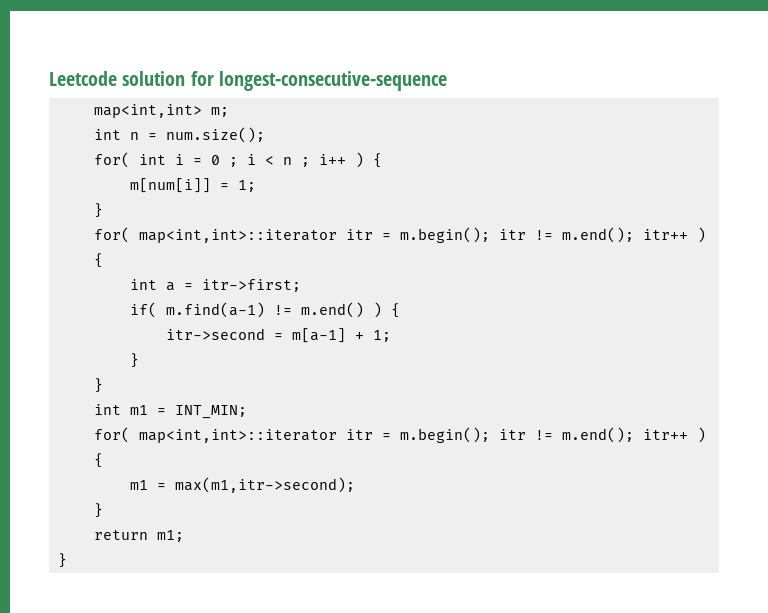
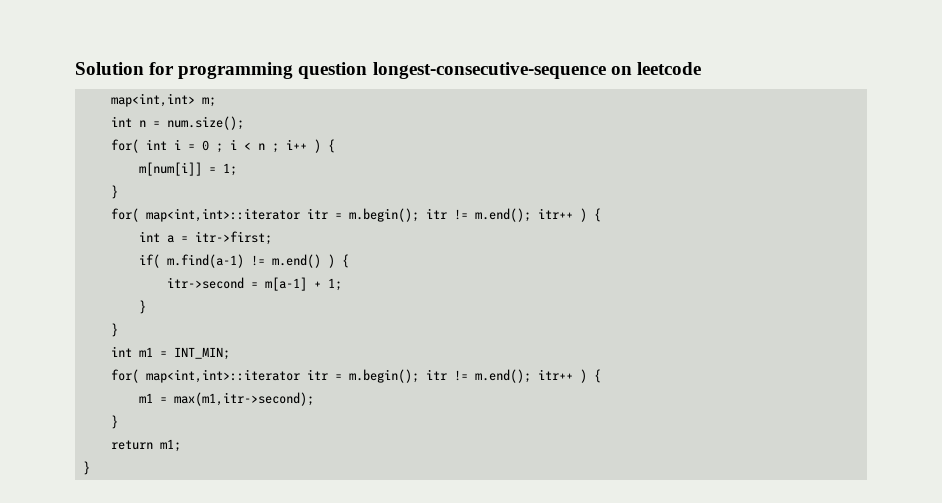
- Leetcode solution for longest-consecutive-sequence
+ Solution for programming question longest-consecutive-sequence on leetcode

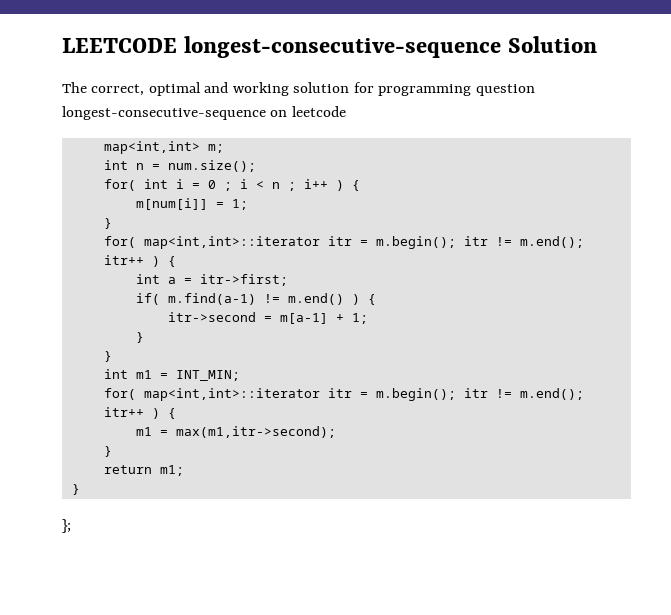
- Solution for programming question longest-consecutive-sequence on leetcode
+ LEETCODE longest-consecutive-sequence Solution
+ The correct, optimal and working solution for programming question longest-consecutive-sequence on leetcode
+ };

